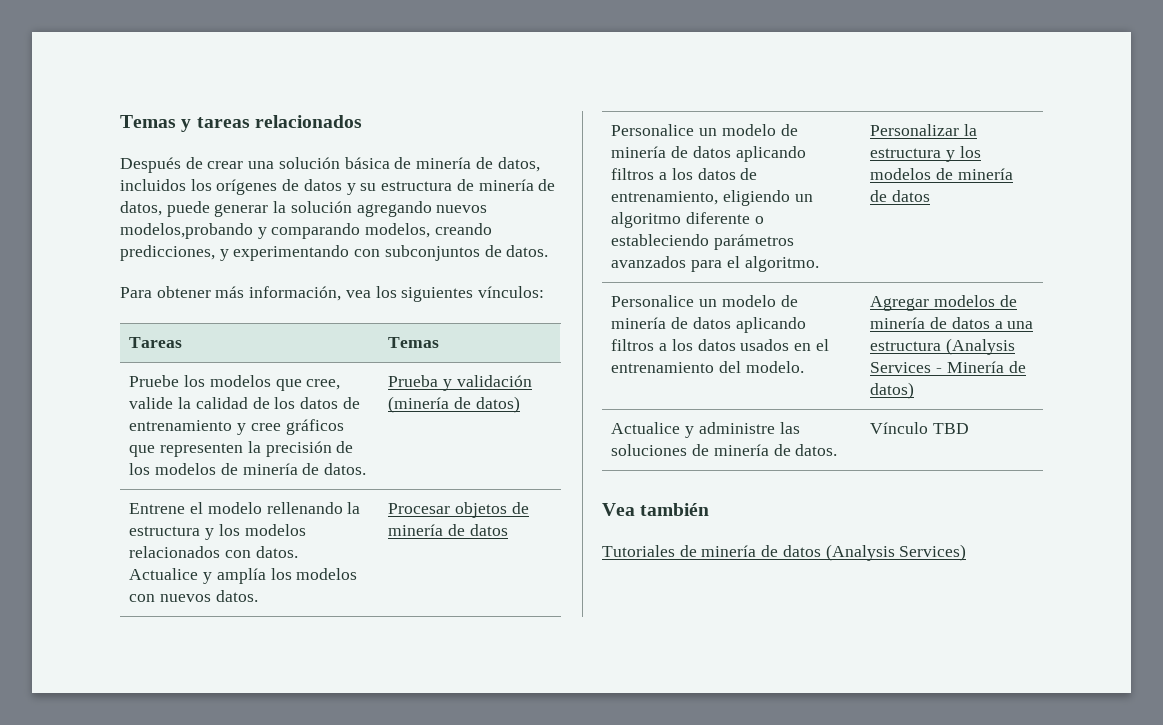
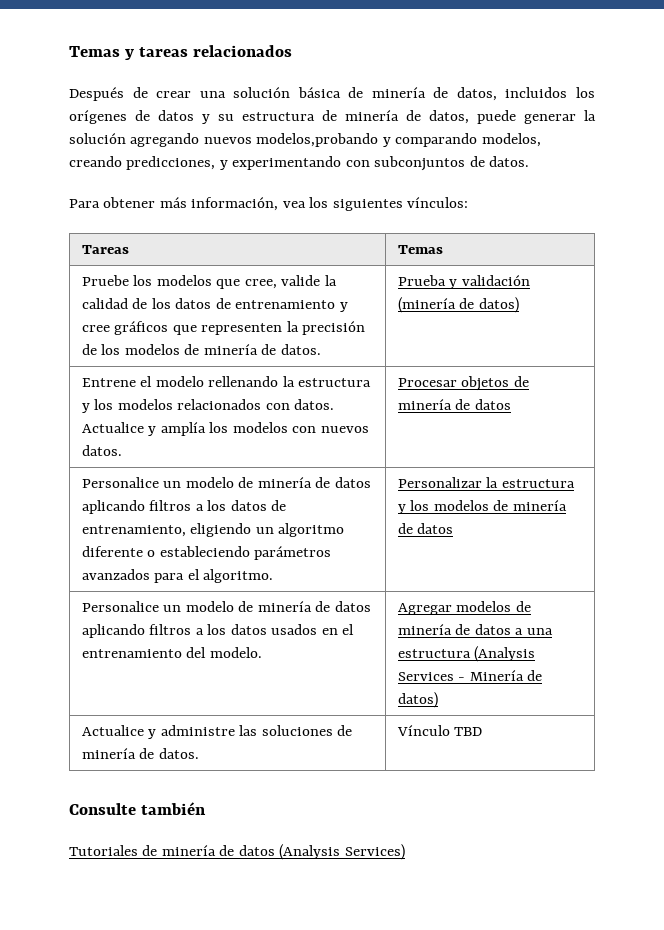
- Vea también
+ Consulte también

